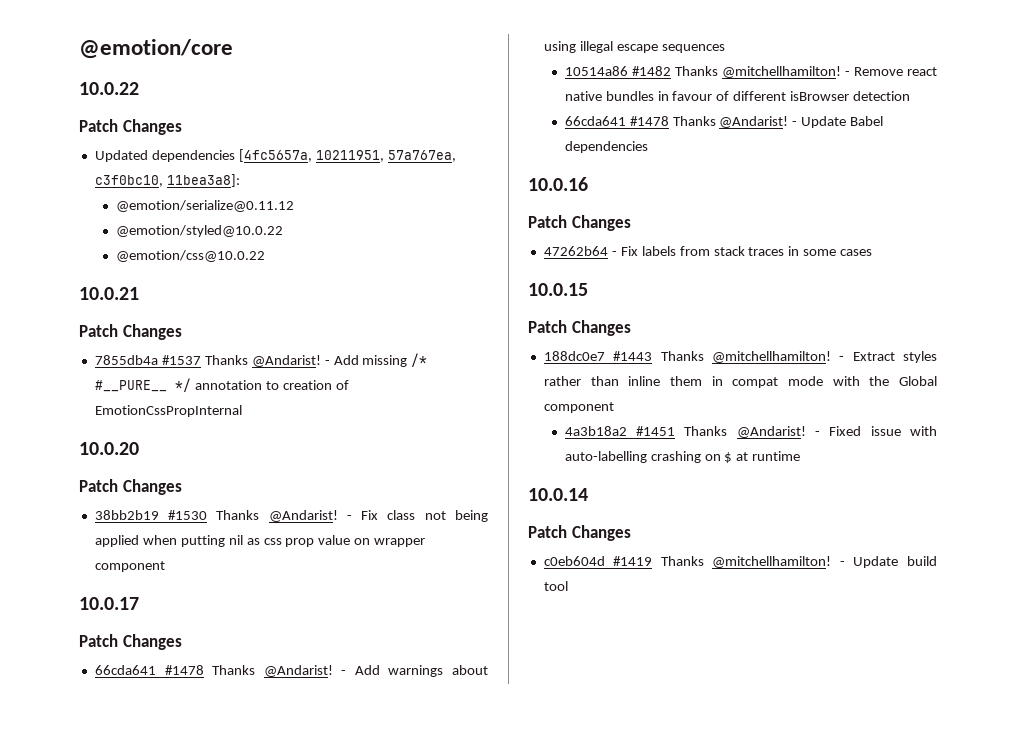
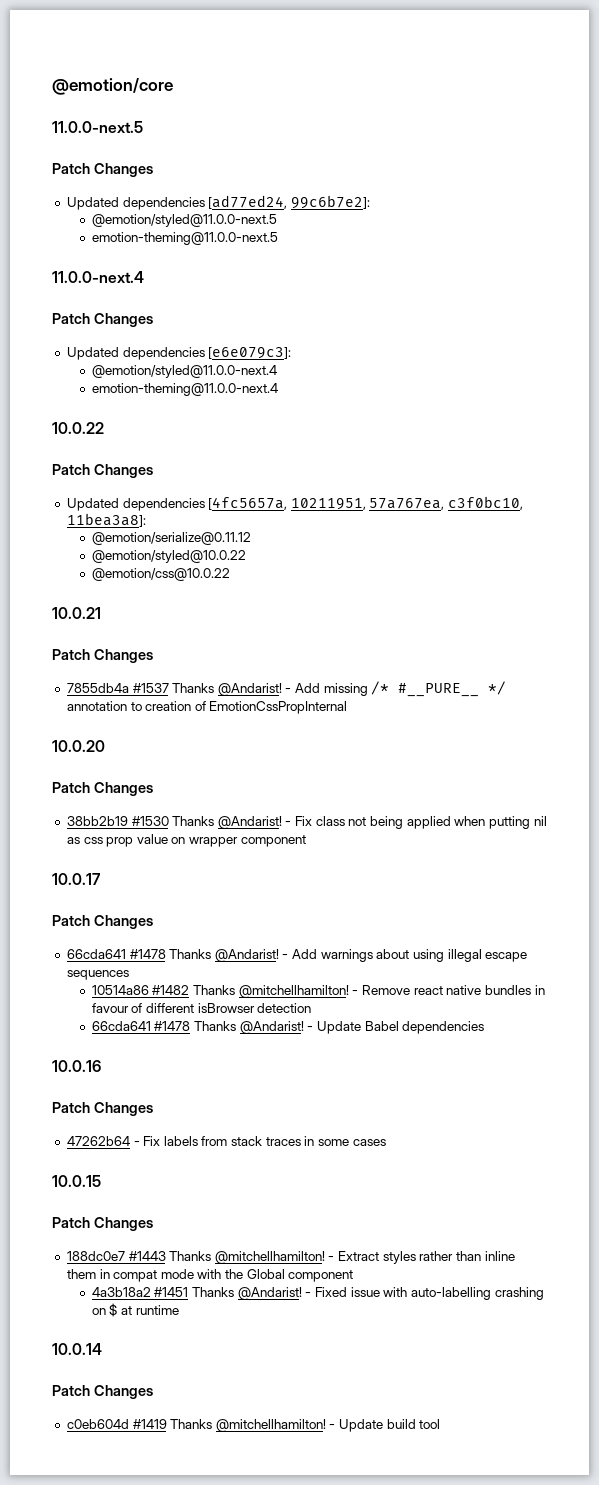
+ 11.0.0-next.5
+ Patch Changes
+ Updated dependencies [ad77ed24, 99c6b7e2]:
+ @emotion/styled@11.0.0-next.5
+ emotion-theming@11.0.0-next.5
+ 11.0.0-next.4
+ Patch Changes
+ Updated dependencies [e6e079c3]:
+ @emotion/styled@11.0.0-next.4
+ emotion-theming@11.0.0-next.4

